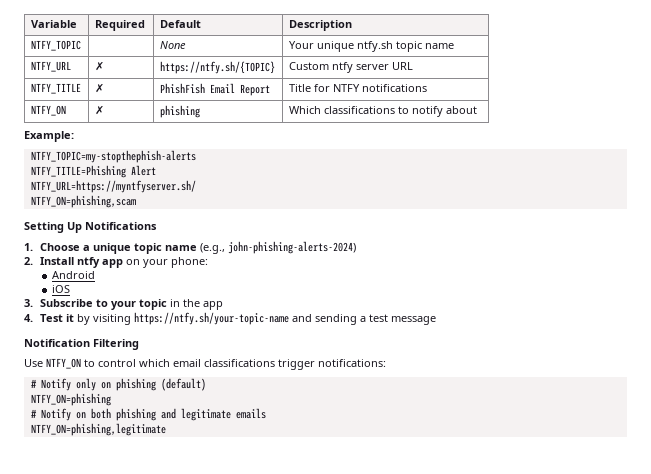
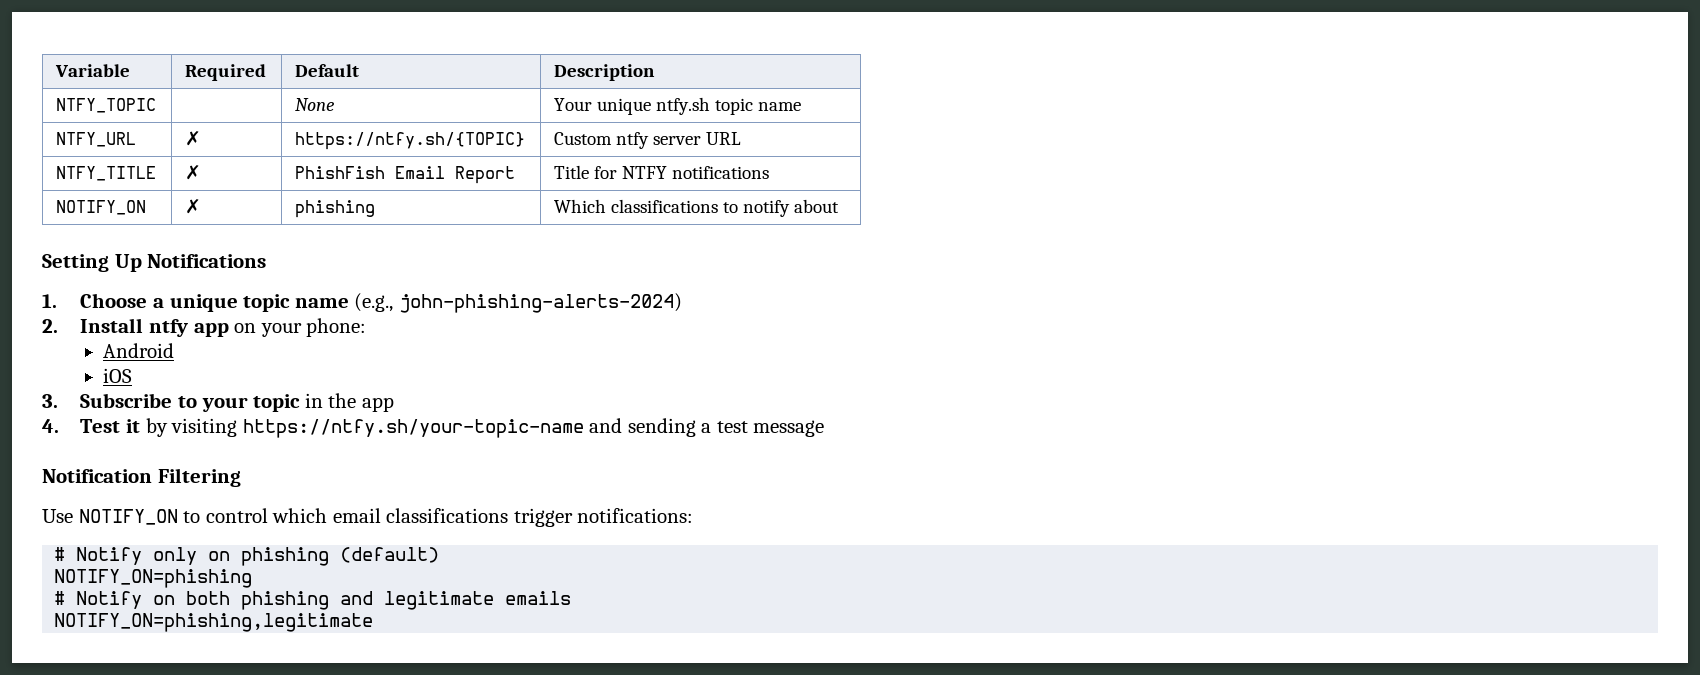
- NTFY_ON | ✗ | phishing | Which classifications to notify about
+ NOTIFY_ON | ✗ | phishing | Which classifications to notify about
- Example:
- NTFY_TOPIC=my-stopthephish-alerts
- NTFY_TITLE=Phishing Alert
- NTFY_URL=https://myntfyserver.sh/
- NTFY_ON=phishing,scam
- Use NTFY_ON to control which email classifications trigger notifications:
+ Use NOTIFY_ON to control which email classifications trigger notifications:
- NTFY_ON=phishing
+ NOTIFY_ON=phishing
- NTFY_ON=phishing,legitimate
+ NOTIFY_ON=phishing,legitimate

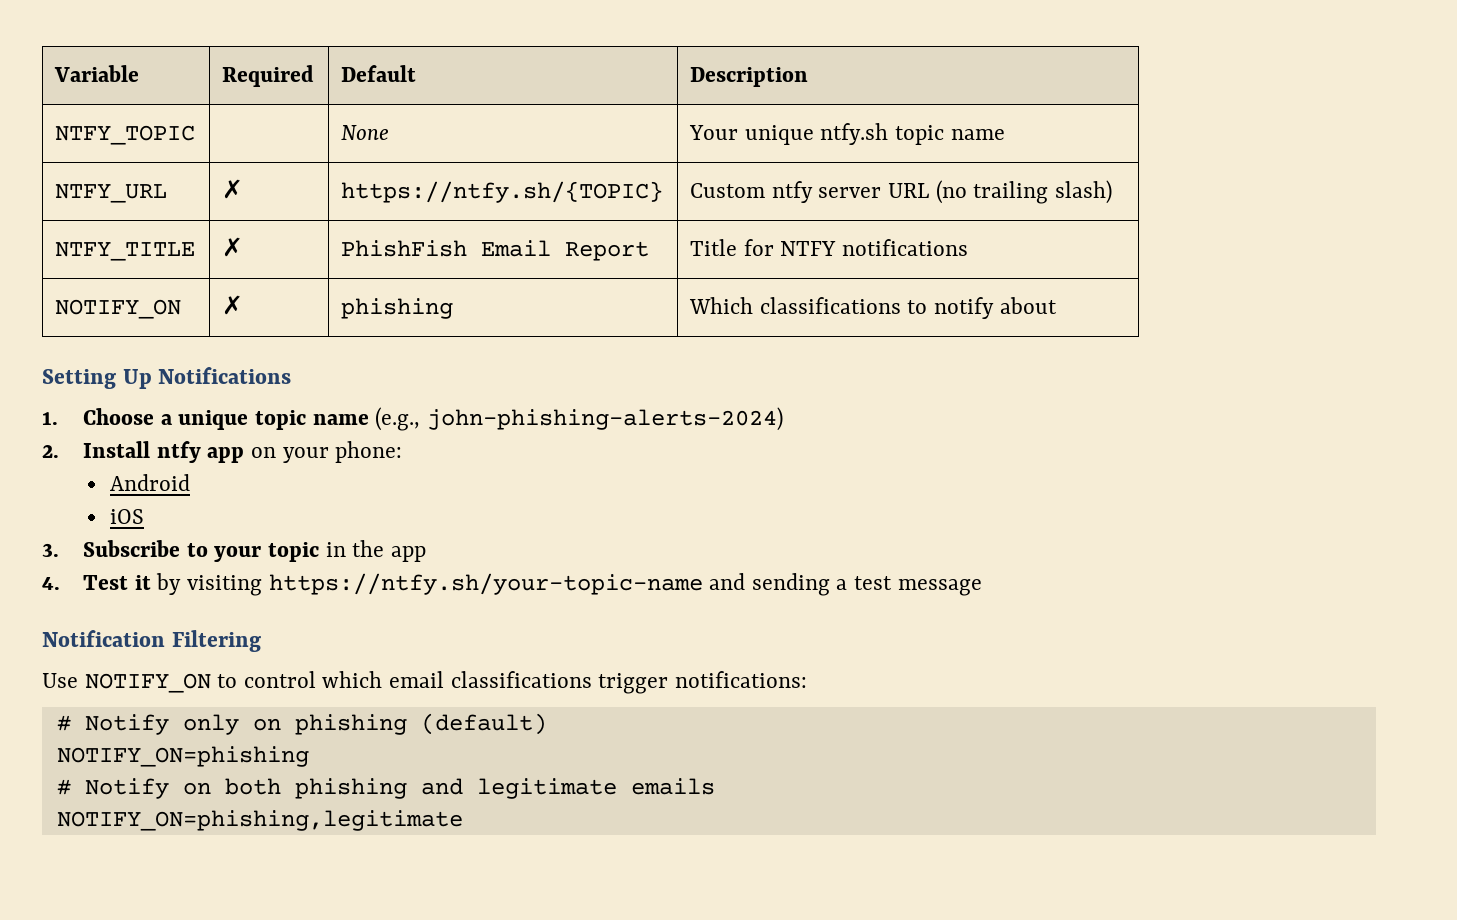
- NTFY_URL | ✗ | https://ntfy.sh/{TOPIC} | Custom ntfy server URL
+ NTFY_URL | ✗ | https://ntfy.sh/{TOPIC} | Custom ntfy server URL (no trailing slash)

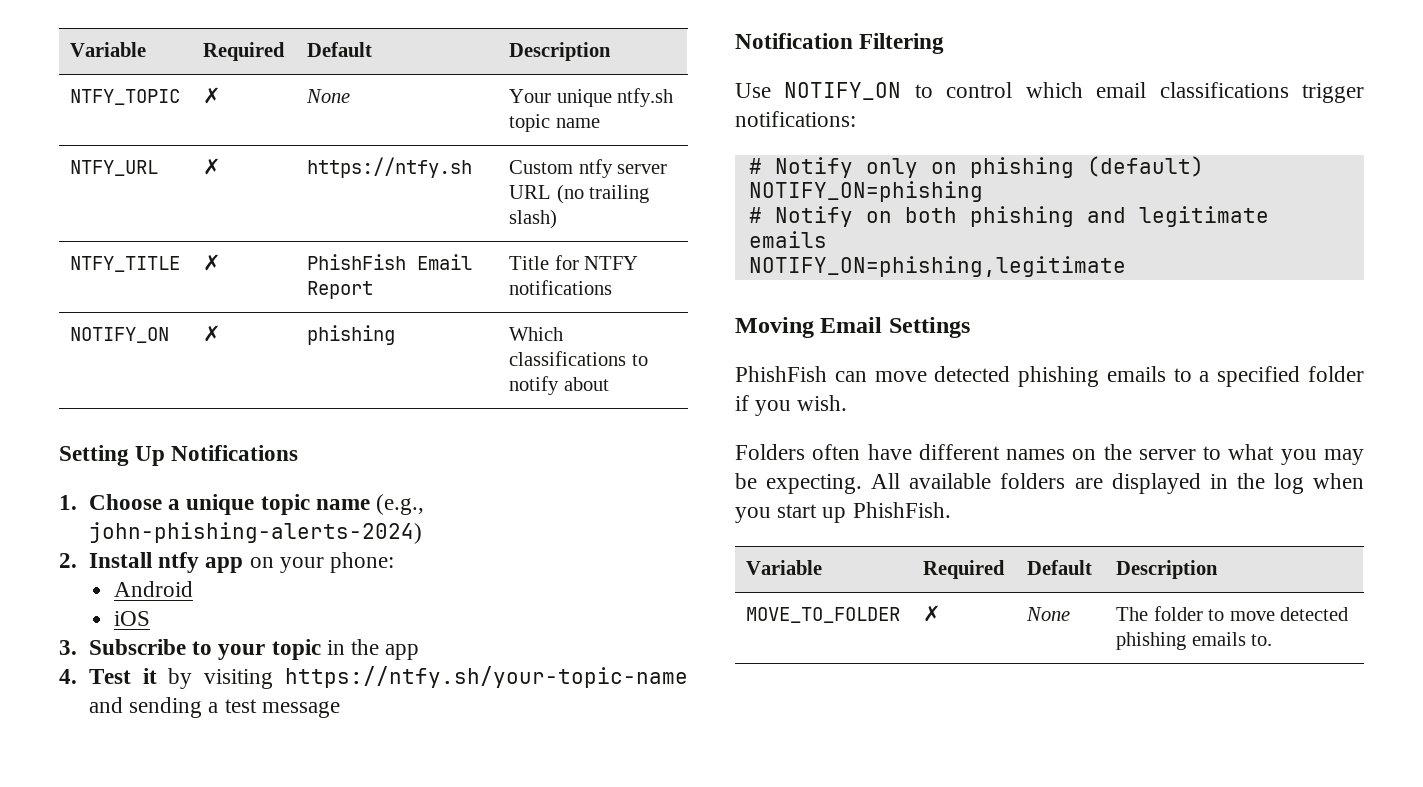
- NTFY_TOPIC | | None | Your unique ntfy.sh topic name
+ NTFY_TOPIC | ✗ | None | Your unique ntfy.sh topic name
- NTFY_URL | ✗ | https://ntfy.sh/{TOPIC} | Custom ntfy server URL (no trailing slash)
+ NTFY_URL | ✗ | https://ntfy.sh | Custom ntfy server URL (no trailing slash)
+ Moving Email Settings
+ PhishFish can move detected phishing emails to a specified folder if you wish.
+ Folders often have different names on the server to what you may be expecting. All available folders are displayed in the log when you start up PhishFish.
+ Variable | Required | Default | Description
+ MOVE_TO_FOLDER | ✗ | None | The folder to move detected phishing emails to.

